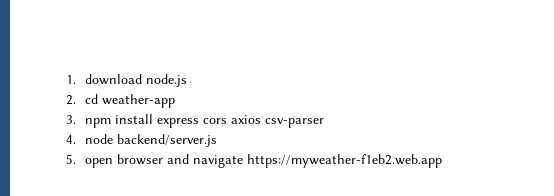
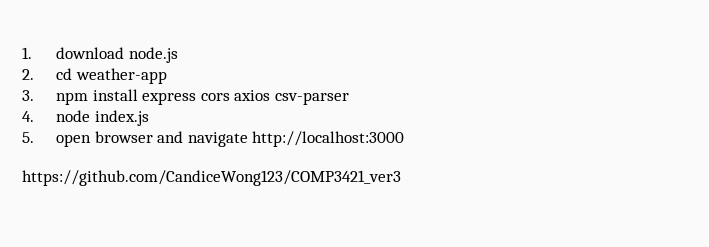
- 4. node backend/server.js
+ 4. node index.js
- 5. open browser and navigate https://myweather-f1eb2.web.app
+ 5. open browser and navigate http://localhost:3000
+ https://github.com/CandiceWong123/COMP3421_ver3

